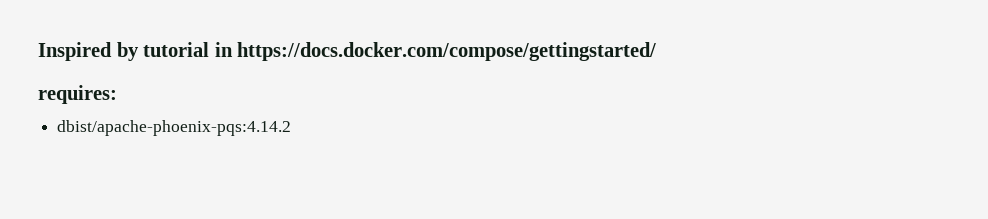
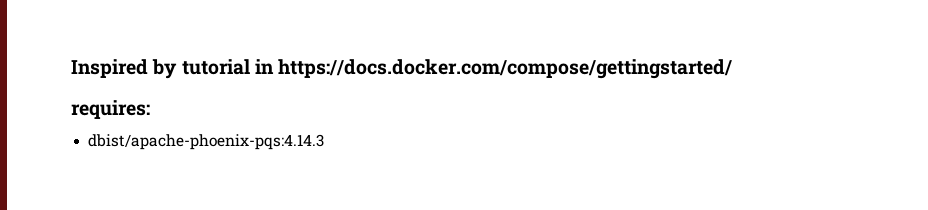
- dbist/apache-phoenix-pqs:4.14.2
+ dbist/apache-phoenix-pqs:4.14.3

